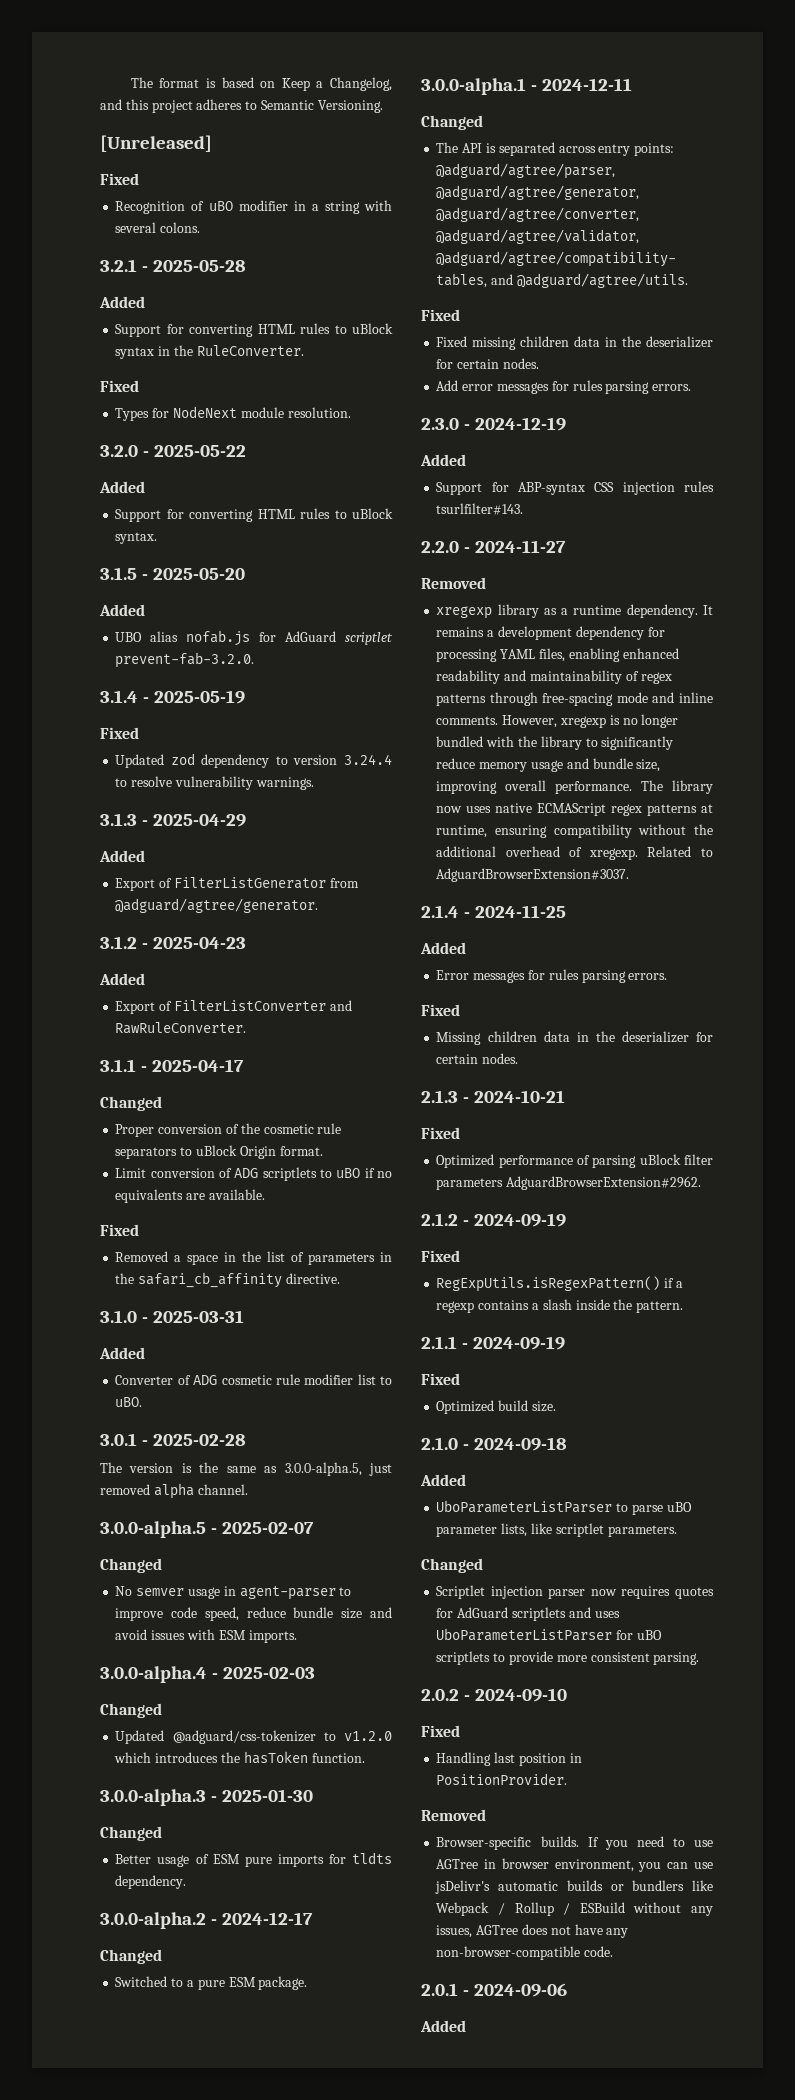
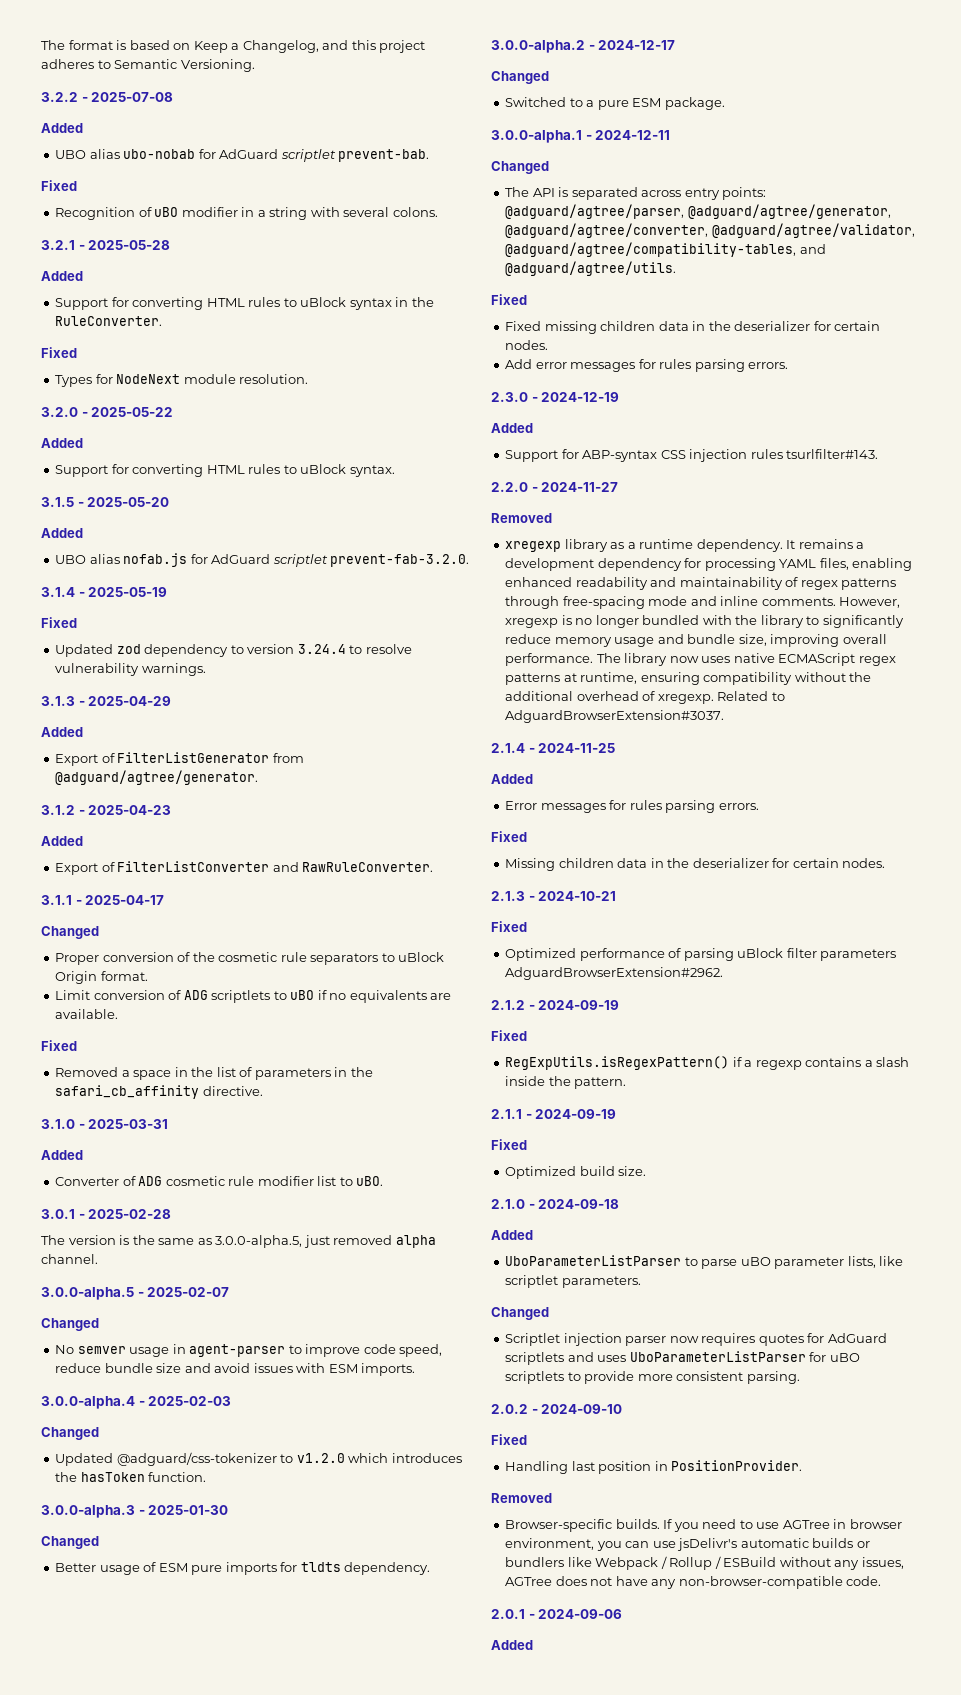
- [Unreleased]
+ 3.2.2 - 2025-07-08
+ Added
+ UBO alias ubo-nobab for AdGuard scriptlet prevent-bab.

